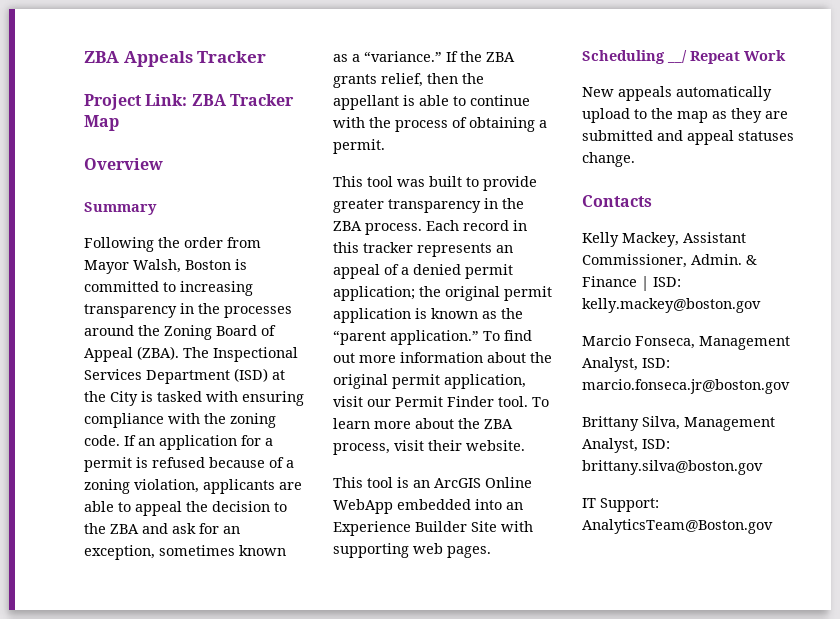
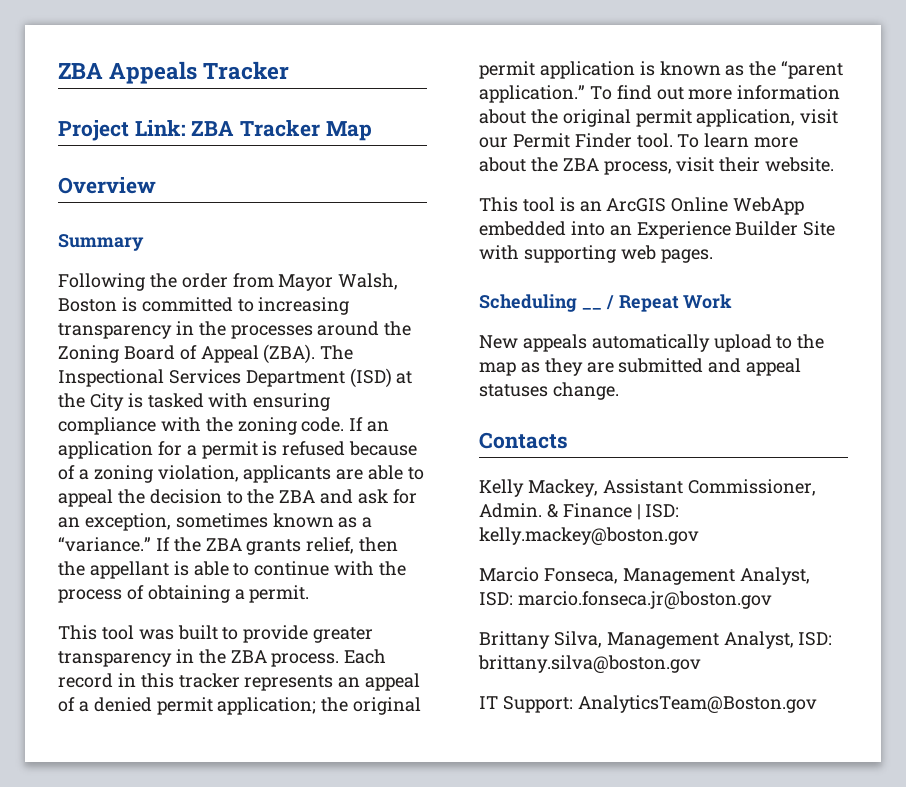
- Scheduling __/ Repeat Work
+ Scheduling __ / Repeat Work

